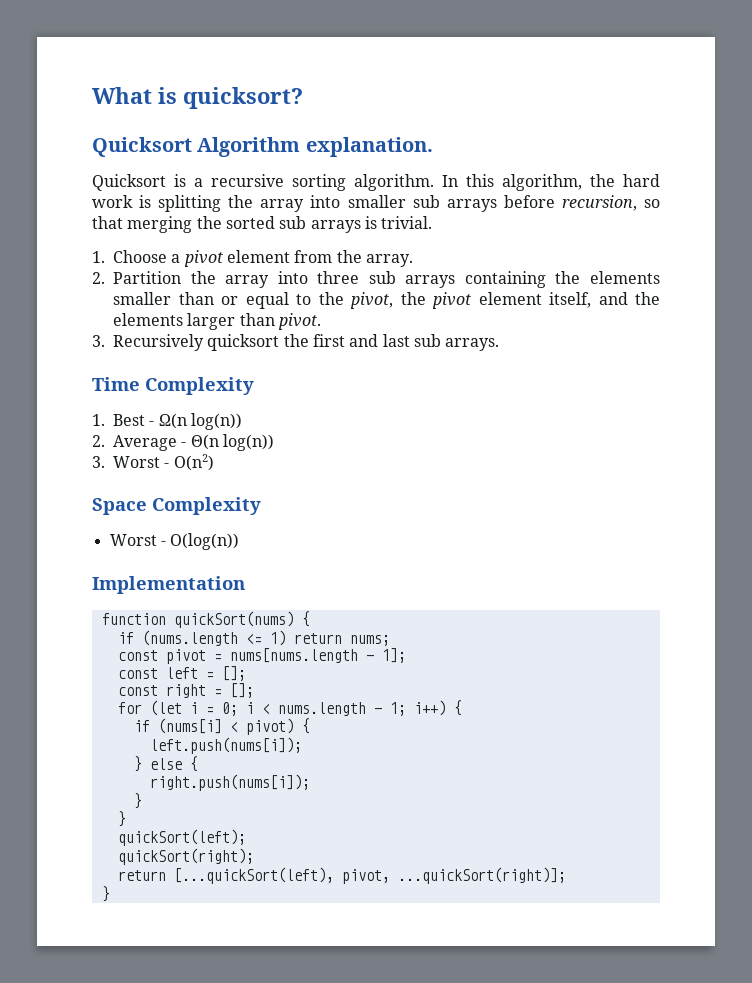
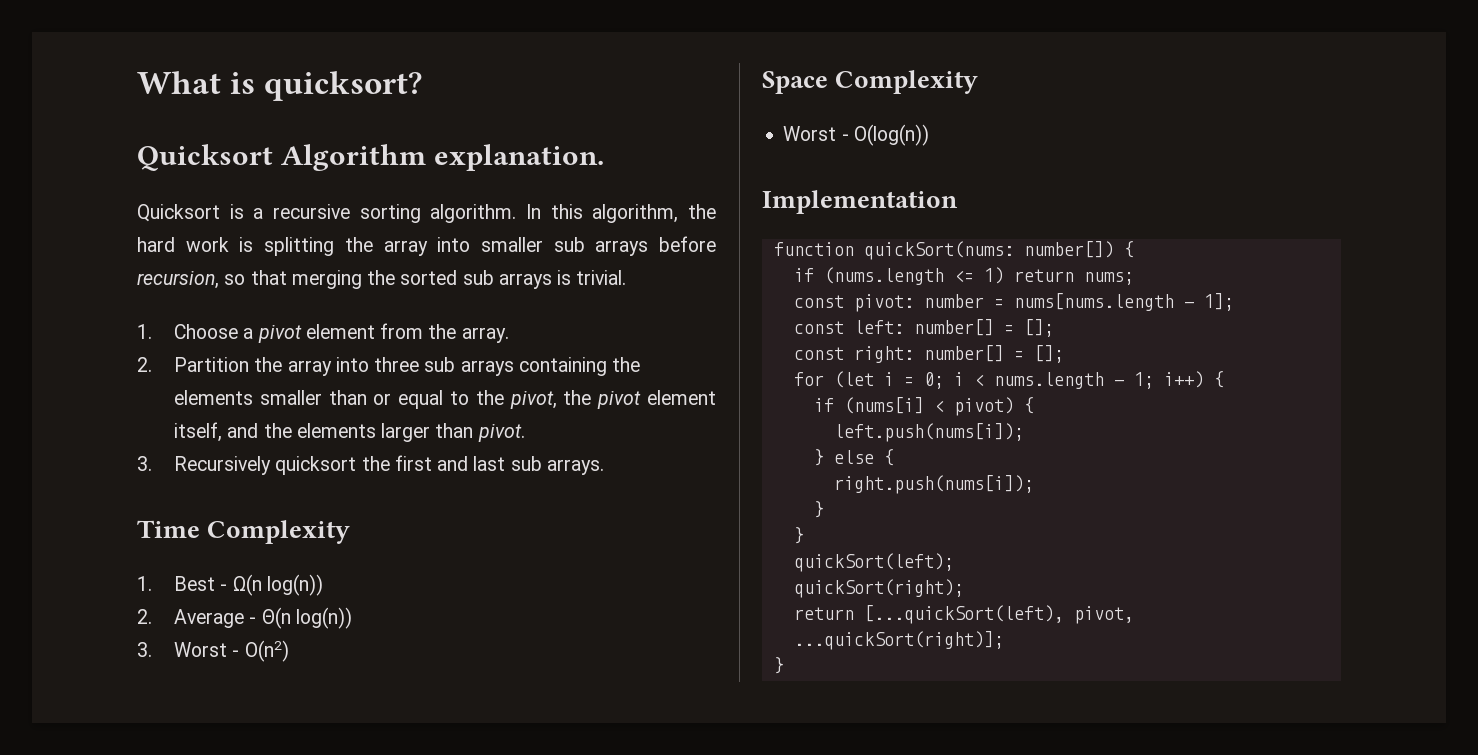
- function quickSort(nums) {
+ function quickSort(nums: number[]) {
- const pivot = nums[nums.length - 1];
+ const pivot: number = nums[nums.length - 1];
- const left = [];
+ const left: number[] = [];
- const right = [];
+ const right: number[] = [];

